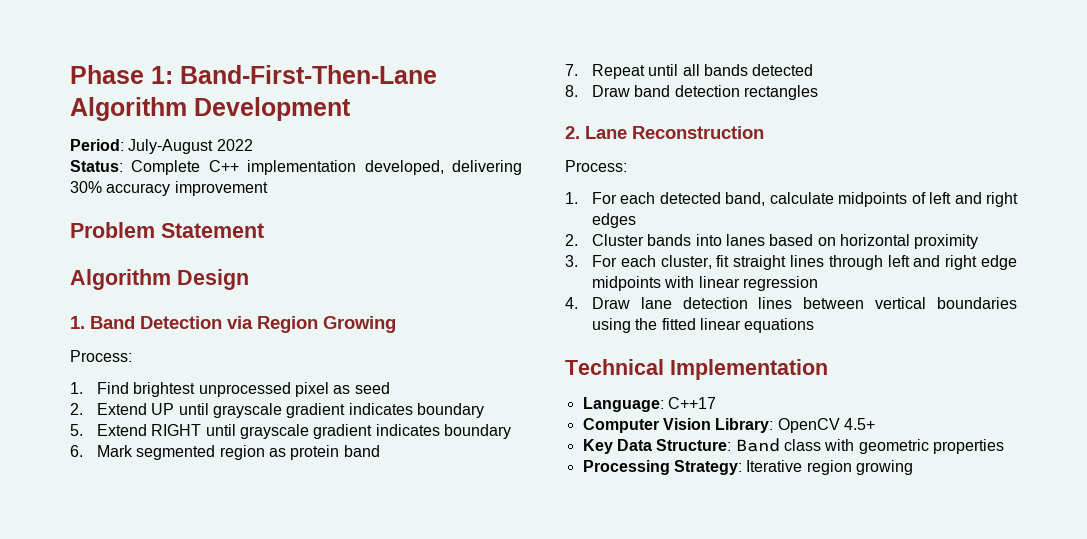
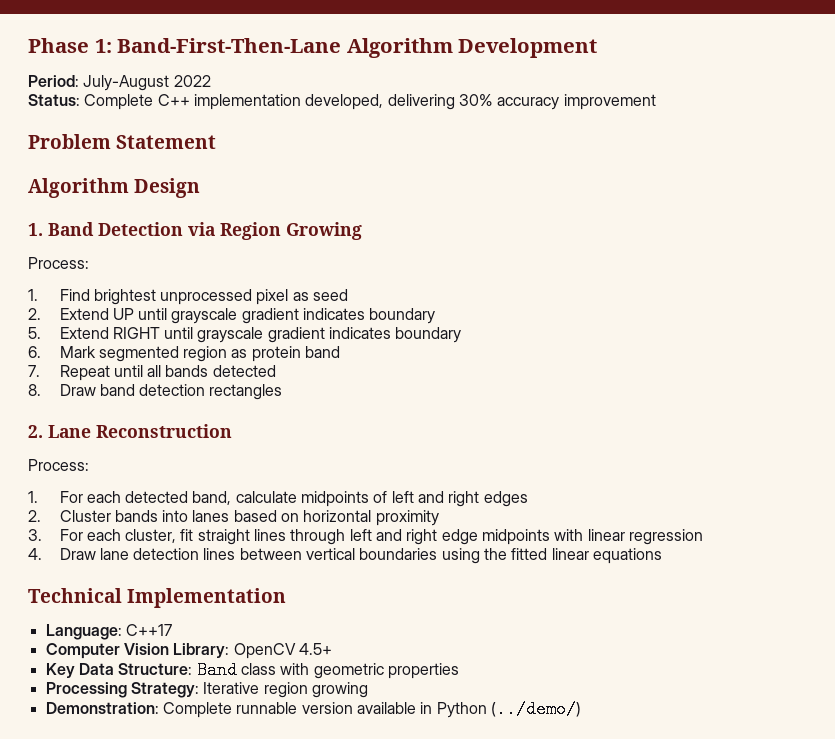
+ Demonstration: Complete runnable version available in Python (../demo/)

